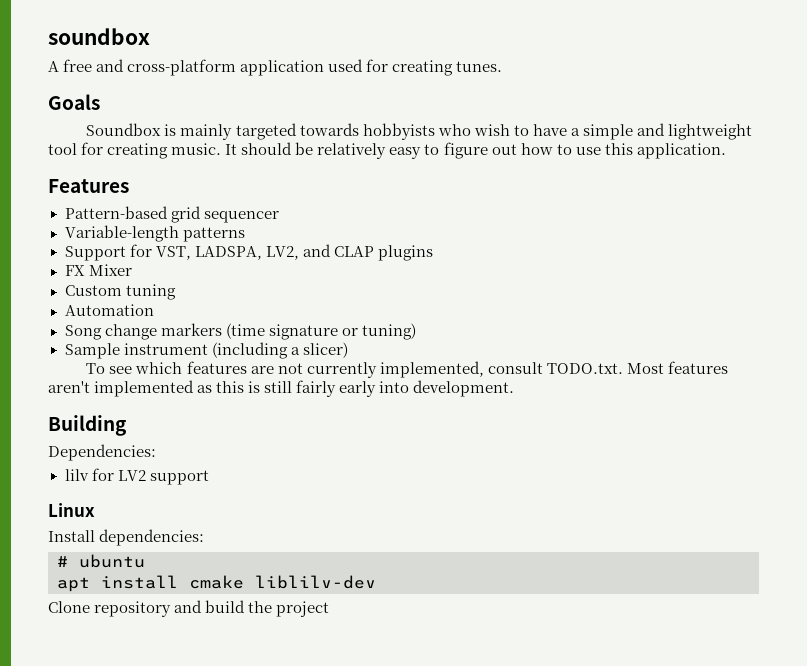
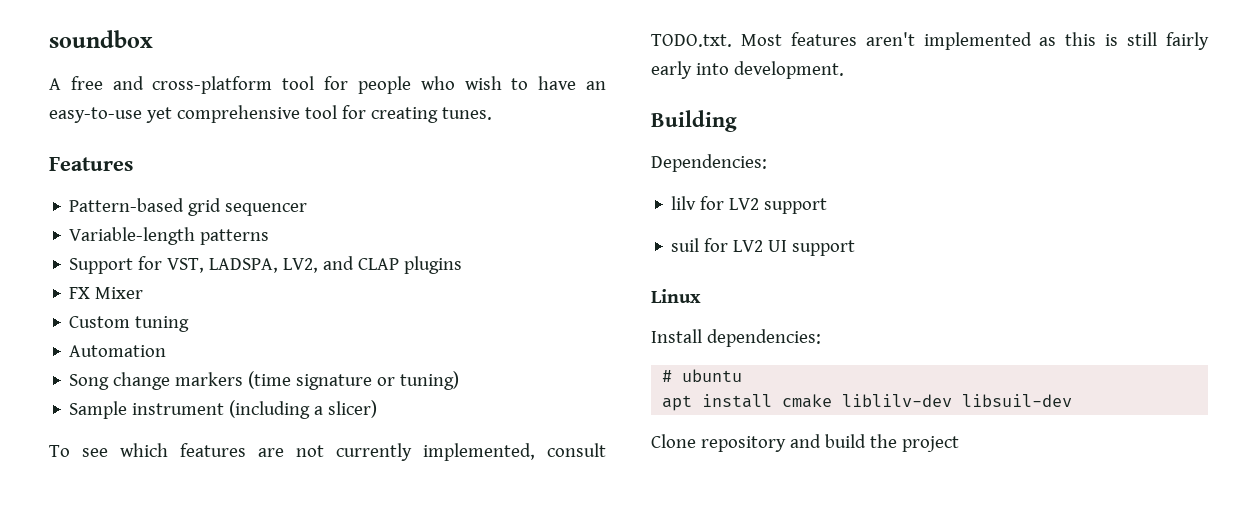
- A free and cross-platform application used for creating tunes.
- Goals
- Soundbox is mainly targeted towards hobbyists who wish to have a simple and lightweight tool for creating music. It should be relatively easy to figure out how to use this application.
+ A free and cross-platform tool for people who wish to have an easy-to-use yet comprehensive tool for creating tunes.
+ suil for LV2 UI support
- apt install cmake liblilv-dev
+ apt install cmake liblilv-dev libsuil-dev

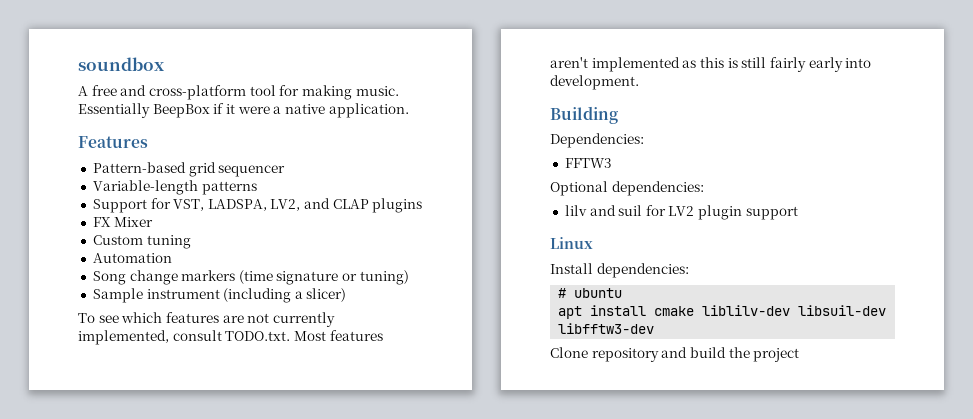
- A free and cross-platform tool for people who wish to have an easy-to-use yet comprehensive tool for creating tunes.
+ A free and cross-platform tool for making music. Essentially BeepBox if it were a native application.
- lilv for LV2 support
- suil for LV2 UI support
+ FFTW3
+ Optional dependencies:
+ lilv and suil for LV2 plugin support
- apt install cmake liblilv-dev libsuil-dev
+ apt install cmake liblilv-dev libsuil-dev libfftw3-dev

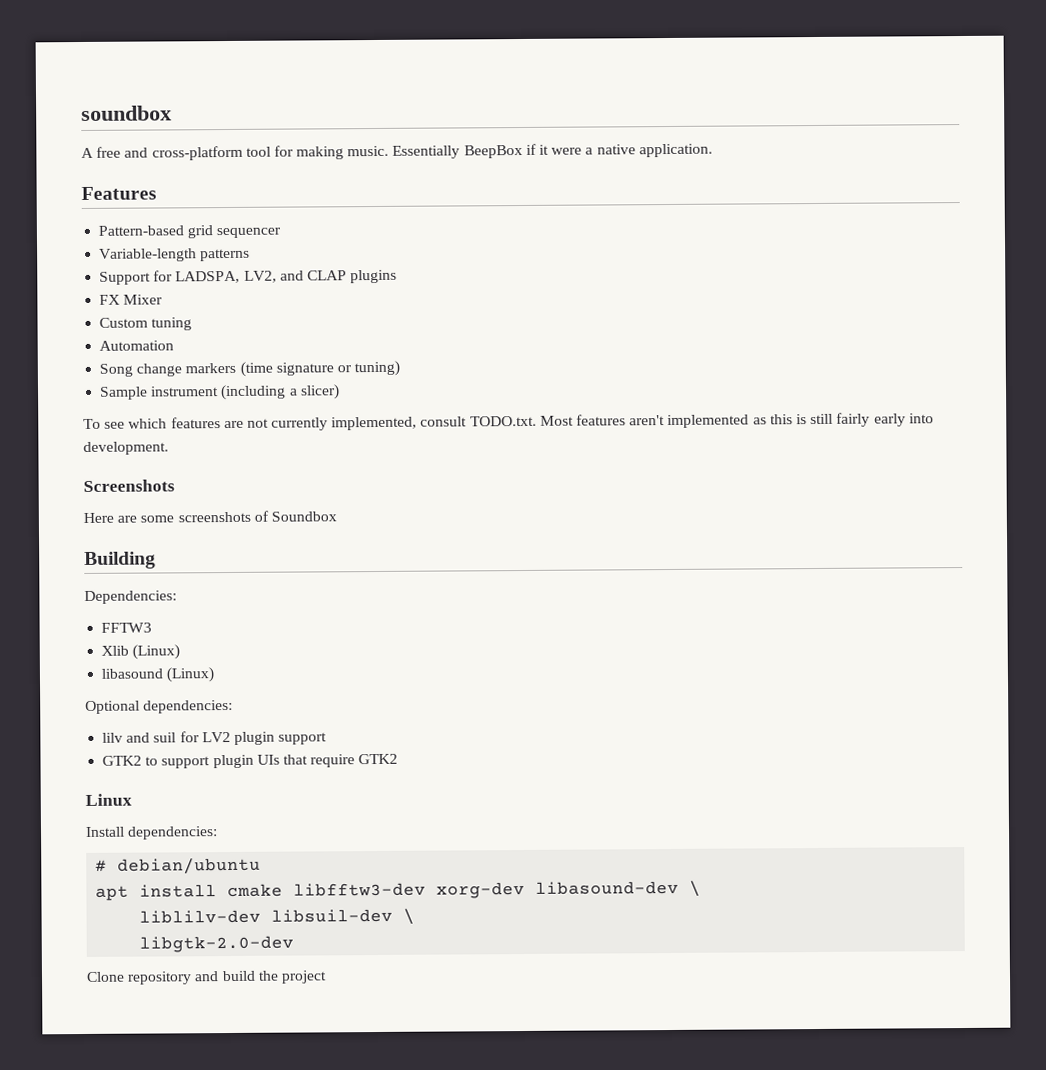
- Support for VST, LADSPA, LV2, and CLAP plugins
+ Support for LADSPA, LV2, and CLAP plugins
+ Screenshots
+ Here are some screenshots of Soundbox
+ Xlib (Linux)
+ libasound (Linux)
+ GTK2 to support plugin UIs that require GTK2
- # ubuntu
+ # debian/ubuntu
- apt install cmake liblilv-dev libsuil-dev libfftw3-dev
+ apt install cmake libfftw3-dev xorg-dev libasound-dev \
+ liblilv-dev libsuil-dev \
+ libgtk-2.0-dev

